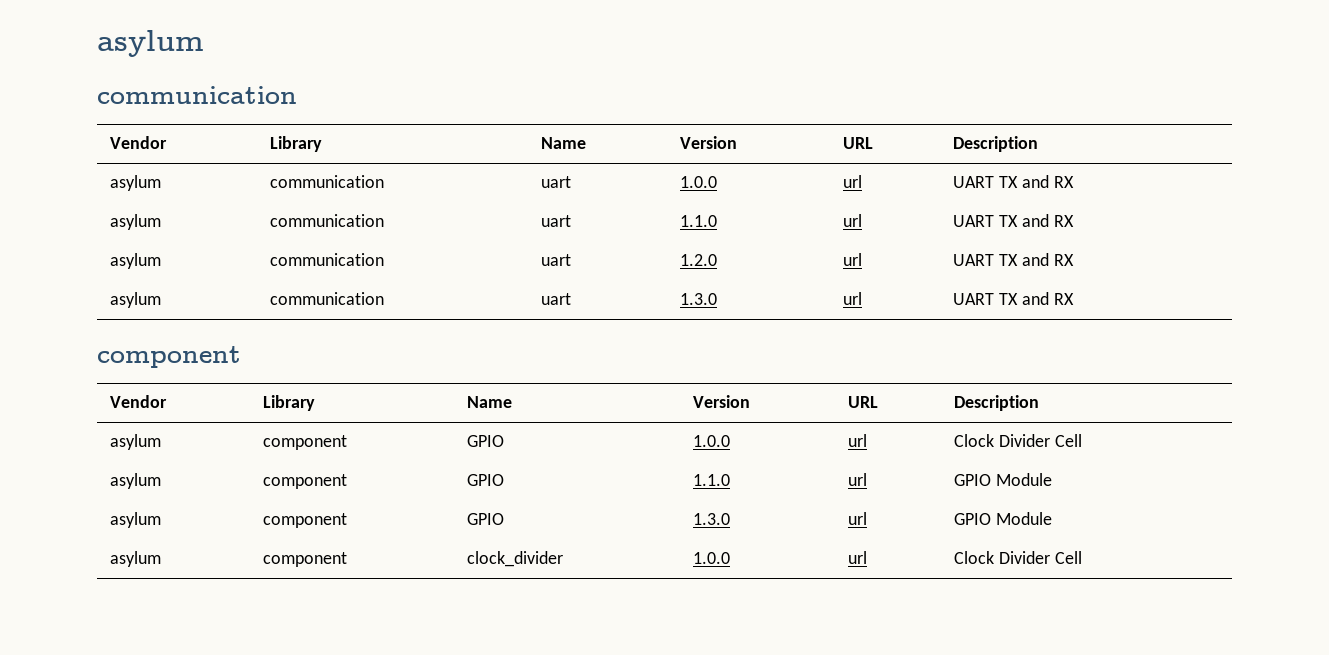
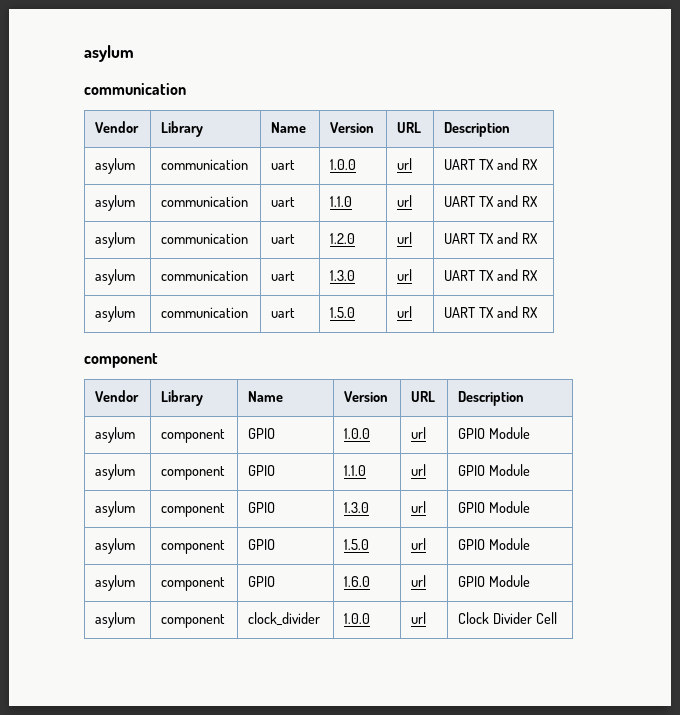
+ asylum | communication | uart | 1.5.0 | url | UART TX and RX
- asylum | component | GPIO | 1.0.0 | url | Clock Divider Cell
+ asylum | component | GPIO | 1.0.0 | url | GPIO Module
+ asylum | component | GPIO | 1.5.0 | url | GPIO Module
+ asylum | component | GPIO | 1.6.0 | url | GPIO Module

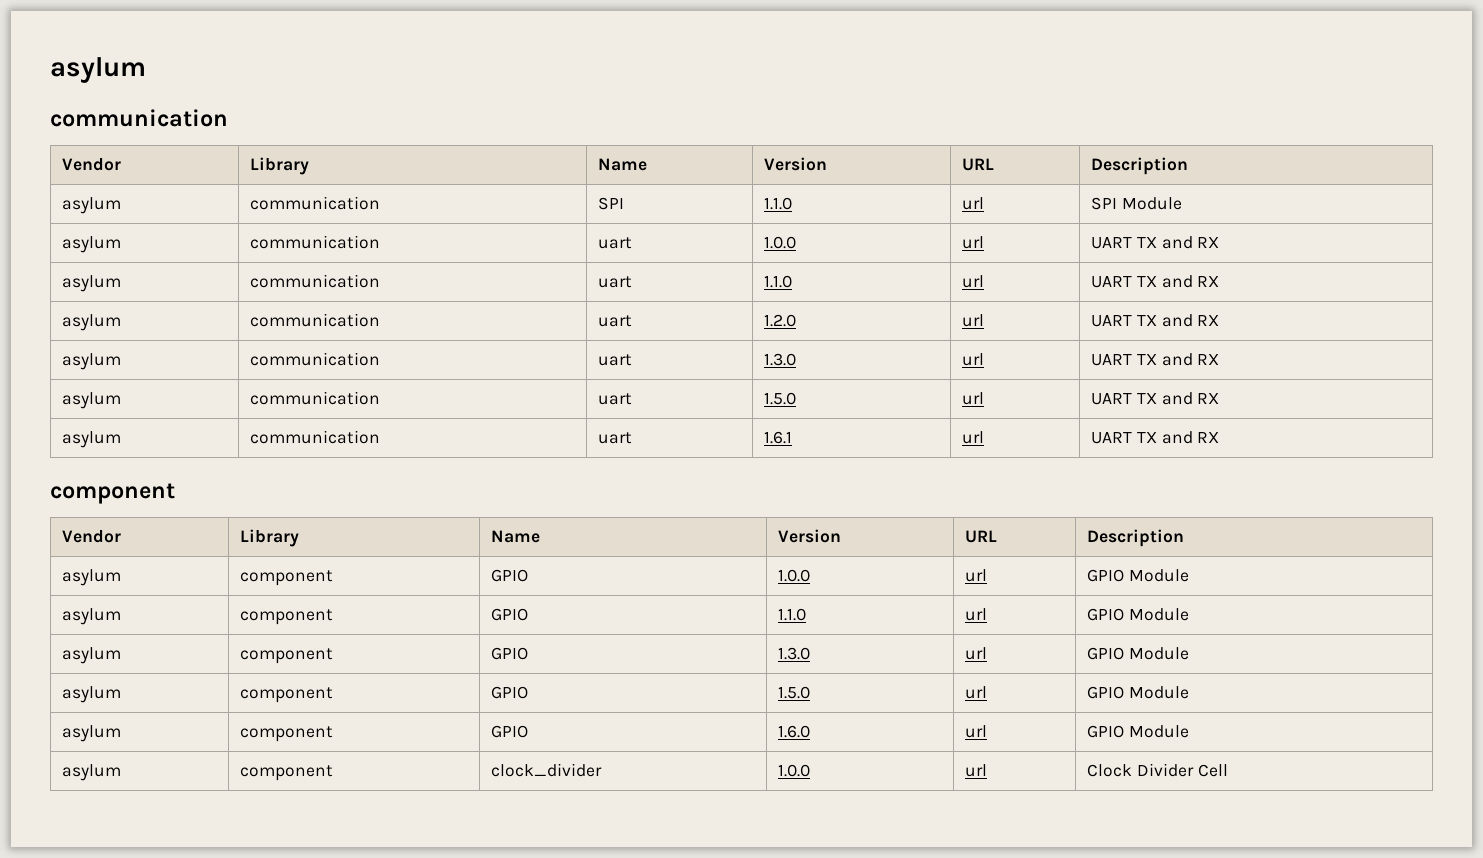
+ asylum | communication | SPI | 1.1.0 | url | SPI Module
+ asylum | communication | uart | 1.6.1 | url | UART TX and RX

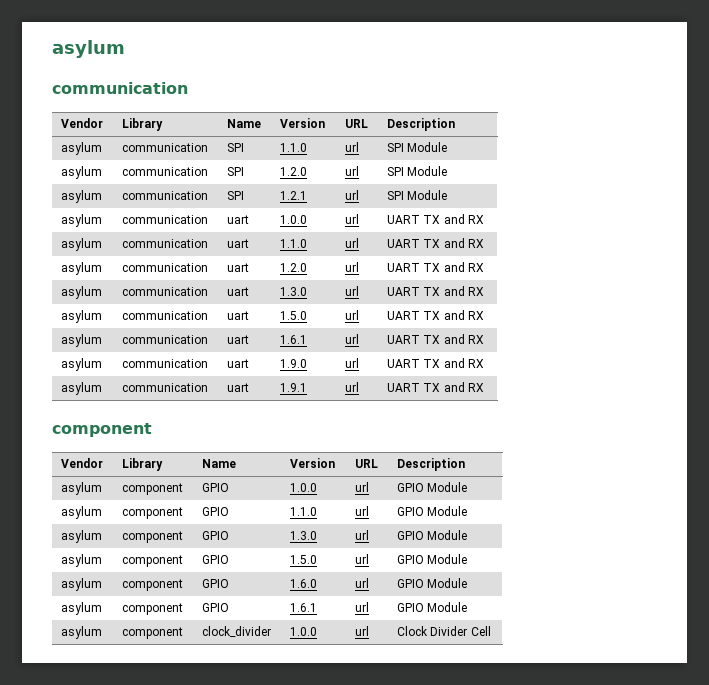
+ asylum | communication | SPI | 1.2.0 | url | SPI Module
+ asylum | communication | SPI | 1.2.1 | url | SPI Module
+ asylum | communication | uart | 1.9.0 | url | UART TX and RX
+ asylum | communication | uart | 1.9.1 | url | UART TX and RX
+ asylum | component | GPIO | 1.6.1 | url | GPIO Module

